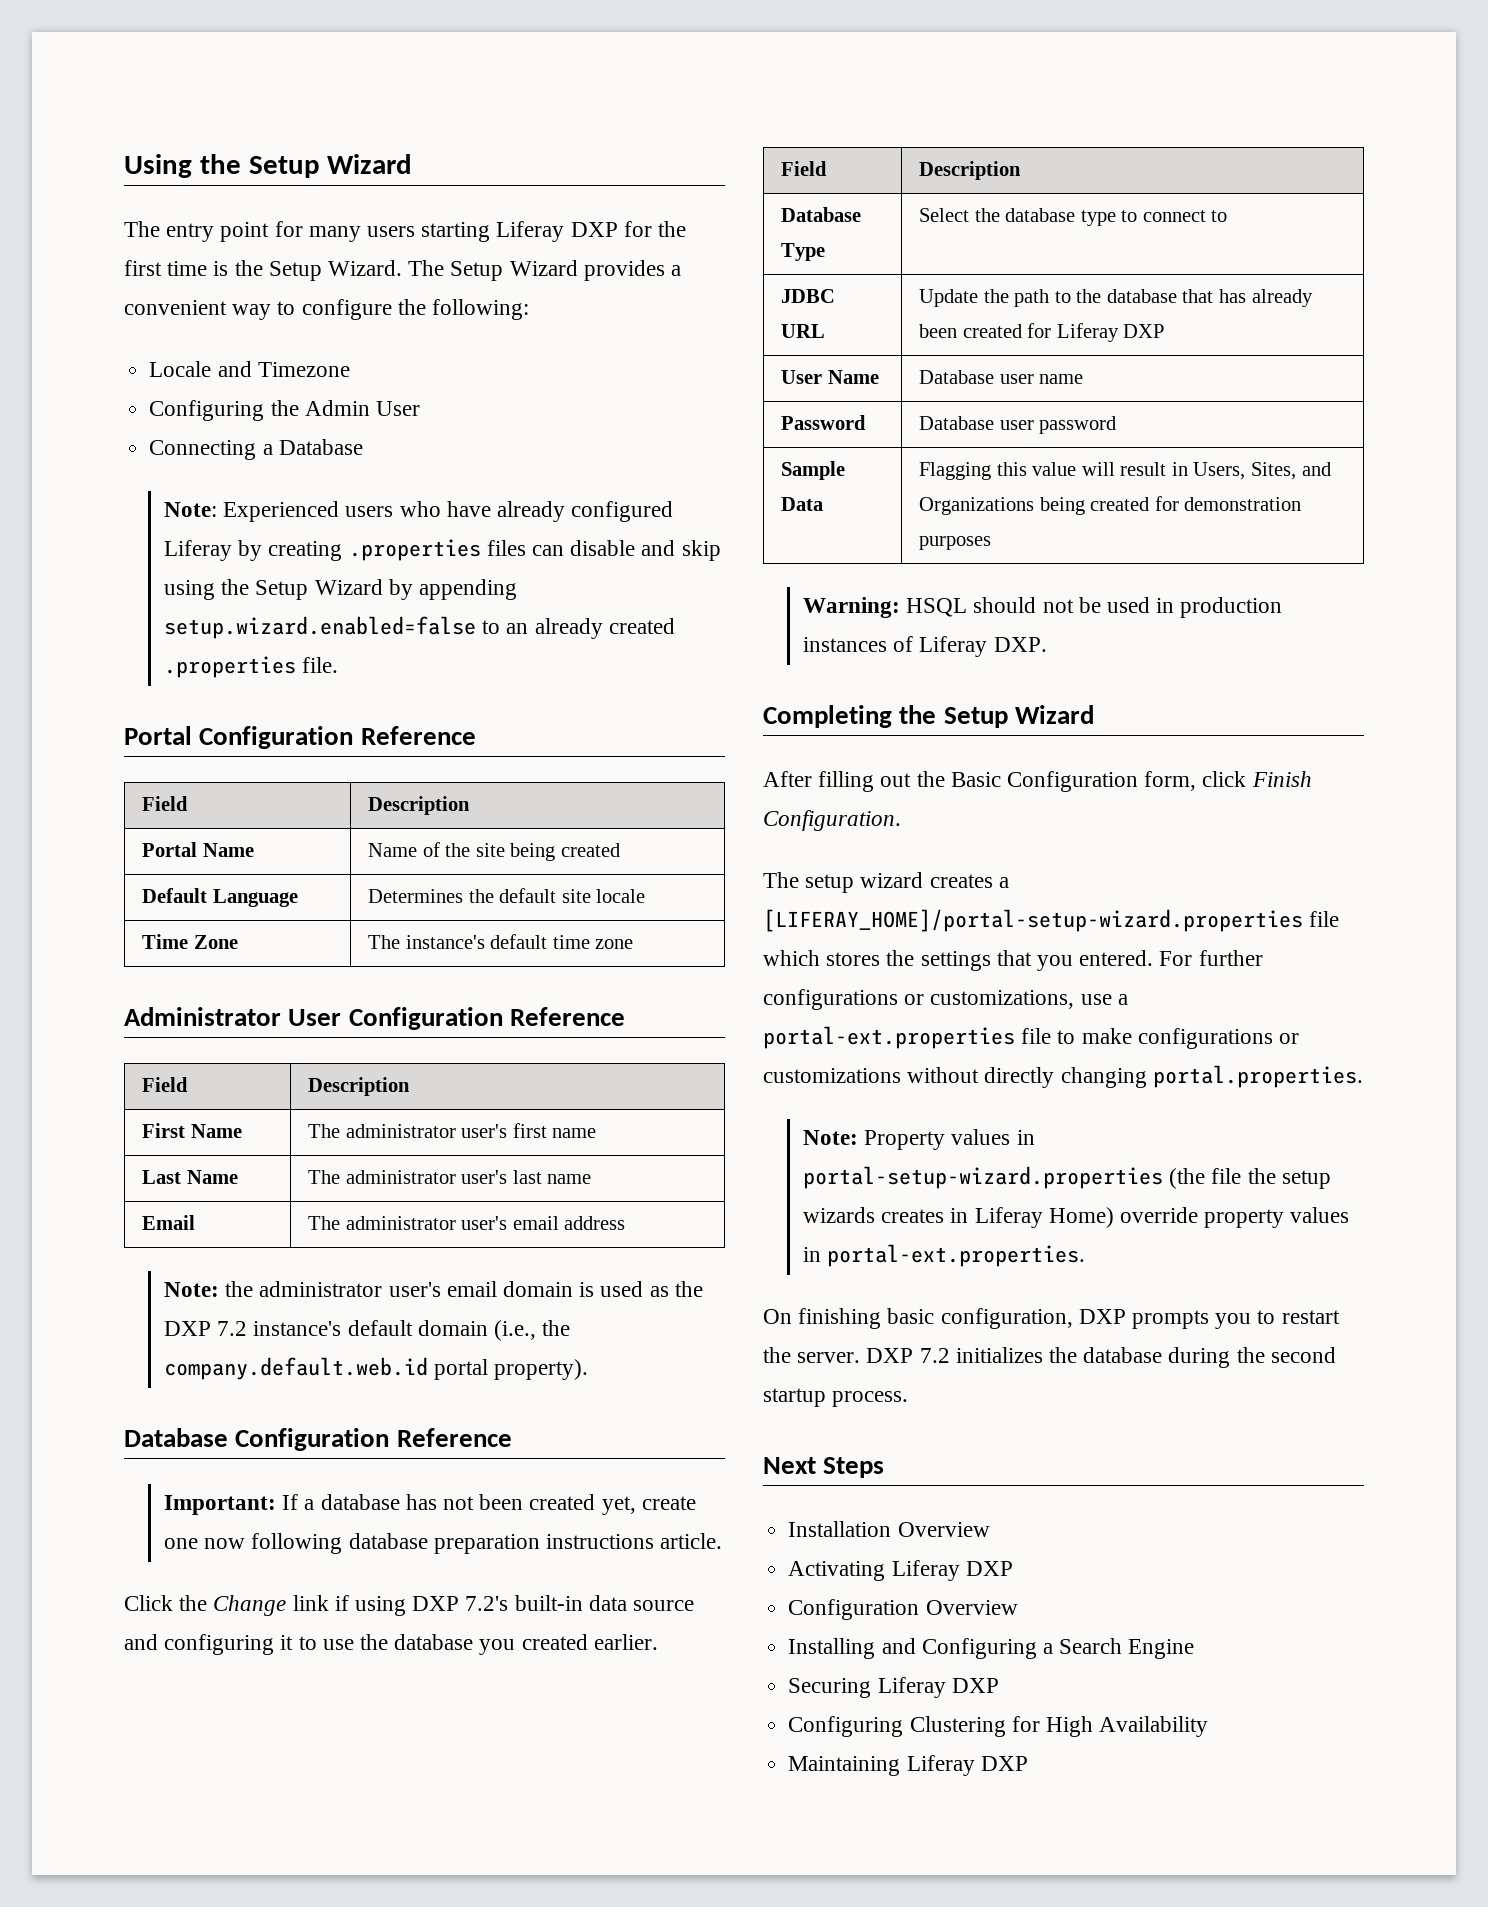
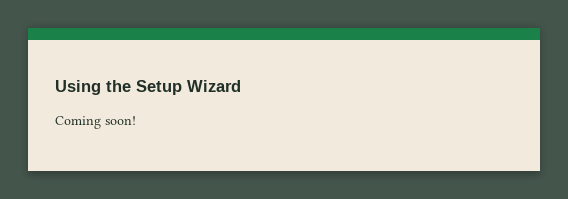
- The entry point for many users starting Liferay DXP for the first time is the Setup Wizard. The Setup Wizard provides a convenient way to configure the following:
- Locale and Timezone
- Configuring the Admin User
- Connecting a Database
- Note: Experienced users who have already configured Liferay by creating .properties files can disable and skip using the Setup Wizard by appending setup.wizard.enabled=false to an already created .properties file.
- Portal Configuration Reference
- Field | Description
- Portal Name | Name of the site being created
- Default Language | Determines the default site locale
- Time Zone | The instance's default time zone
- Administrator User Configuration Reference
- Field | Description
- First Name | The administrator user's first name
- Last Name | The administrator user's last name
- Email | The administrator user's email address
- Note: the administrator user's email domain is used as the DXP 7.2 instance's default domain (i.e., the company.default.web.id portal property).
- Database Configuration Reference
- Important: If a database has not been created yet, create one now following database preparation instructions article.
- Click the Change link if using DXP 7.2's built-in data source and configuring it to use the database you created earlier.
- Field | Description
- Database Type | Select the database type to connect to
- JDBC URL | Update the path to the database that has already been created for Liferay DXP
- User Name | Database user name
- Password | Database user password
- Sample Data | Flagging this value will result in Users, Sites, and Organizations being created for demonstration purposes
- Warning: HSQL should not be used in production instances of Liferay DXP.
- Completing the Setup Wizard
- After filling out the Basic Configuration form, click Finish Configuration.
- The setup wizard creates a [LIFERAY_HOME]/portal-setup-wizard.properties file which stores the settings that you entered. For further configurations or customizations, use a portal-ext.properties file to make configurations or customizations without directly changing portal.properties.
- Note: Property values in portal-setup-wizard.properties (the file the setup wizards creates in Liferay Home) override property values in portal-ext.properties.
- On finishing basic configuration, DXP prompts you to restart the server. DXP 7.2 initializes the database during the second startup process.
- Next Steps
- Installation Overview
- Activating Liferay DXP
- Configuration Overview
- Installing and Configuring a Search Engine
- Securing Liferay DXP
- Configuring Clustering for High Availability
- Maintaining Liferay DXP
+ Coming soon!

